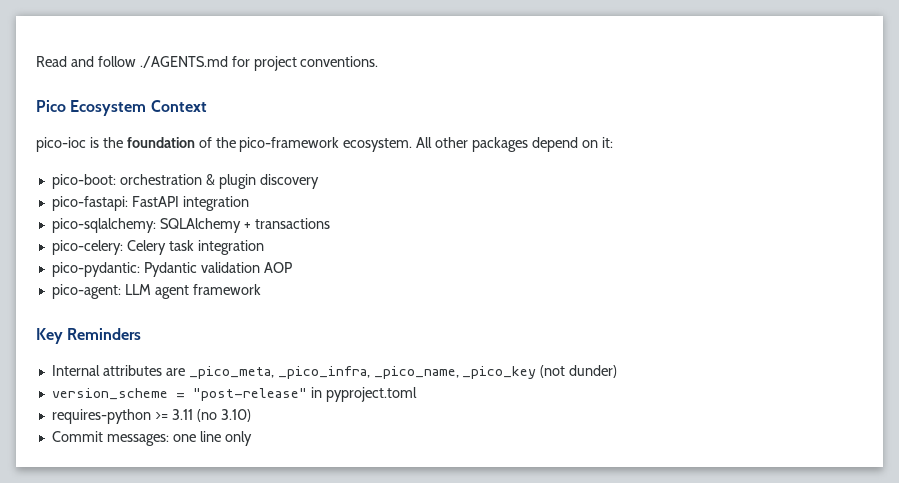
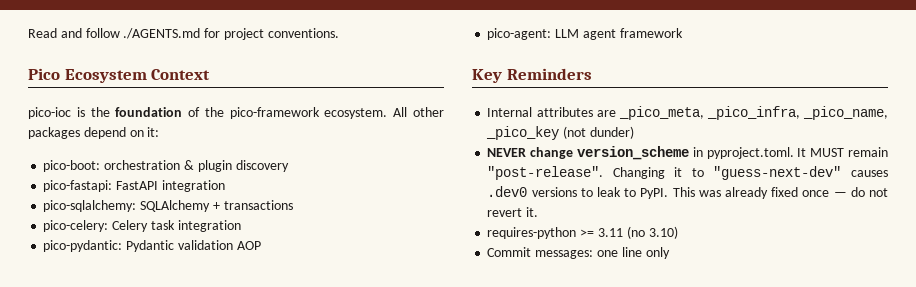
- version_scheme = "post-release" in pyproject.toml
+ NEVER change version_scheme in pyproject.toml. It MUST remain "post-release". Changing it to "guess-next-dev" causes .dev0 versions to leak to PyPI. This was already fixed once — do not revert it.

